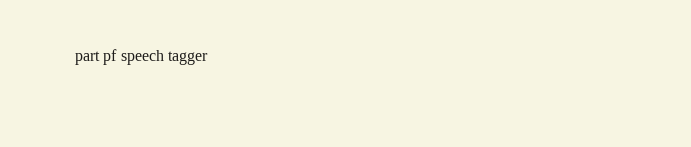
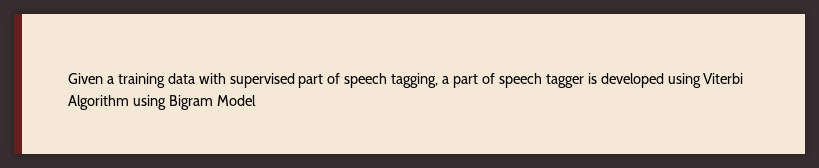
- part pf speech tagger
+ Given a training data with supervised part of speech tagging, a part of speech tagger is developed using Viterbi Algorithm using Bigram Model

